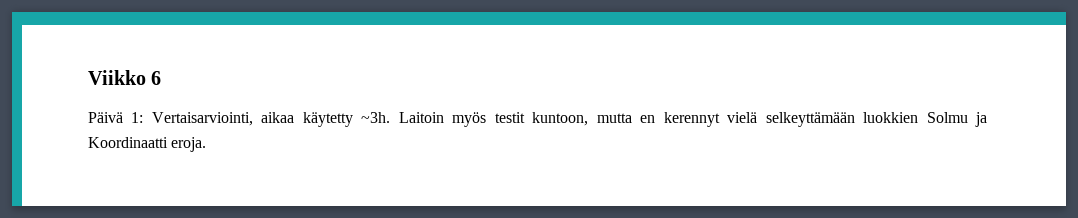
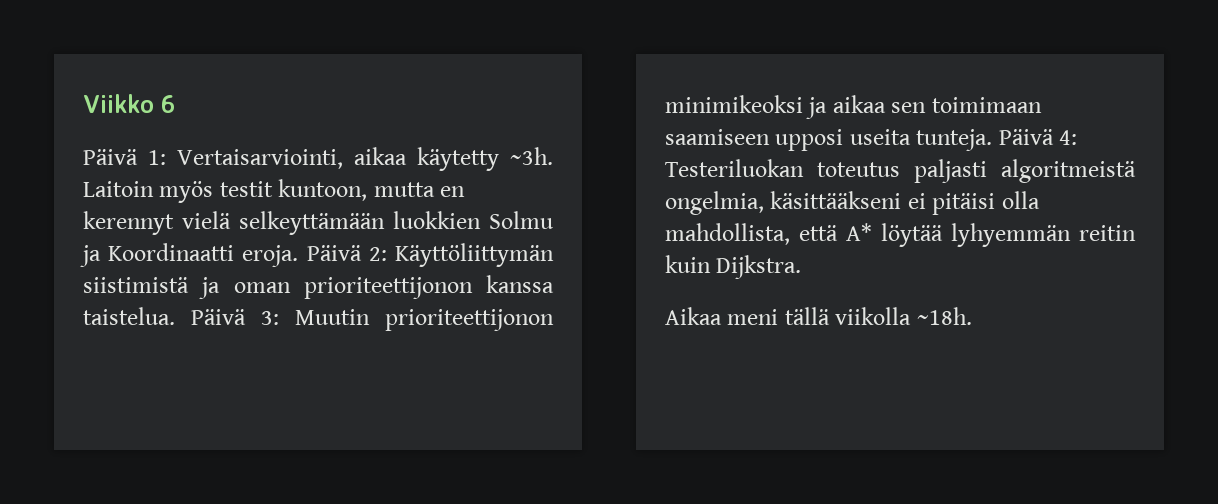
+ Päivä 2: Käyttöliittymän siistimistä ja oman prioriteettijonon kanssa taistelua. Päivä 3: Muutin prioriteettijonon minimikeoksi ja aikaa sen toimimaan saamiseen upposi useita tunteja. Päivä 4: Testeriluokan toteutus paljasti algoritmeistä ongelmia, käsittääkseni ei pitäisi olla mahdollista, että A* löytää lyhyemmän reitin kuin Dijkstra.
+ Aikaa meni tällä viikolla ~18h.

